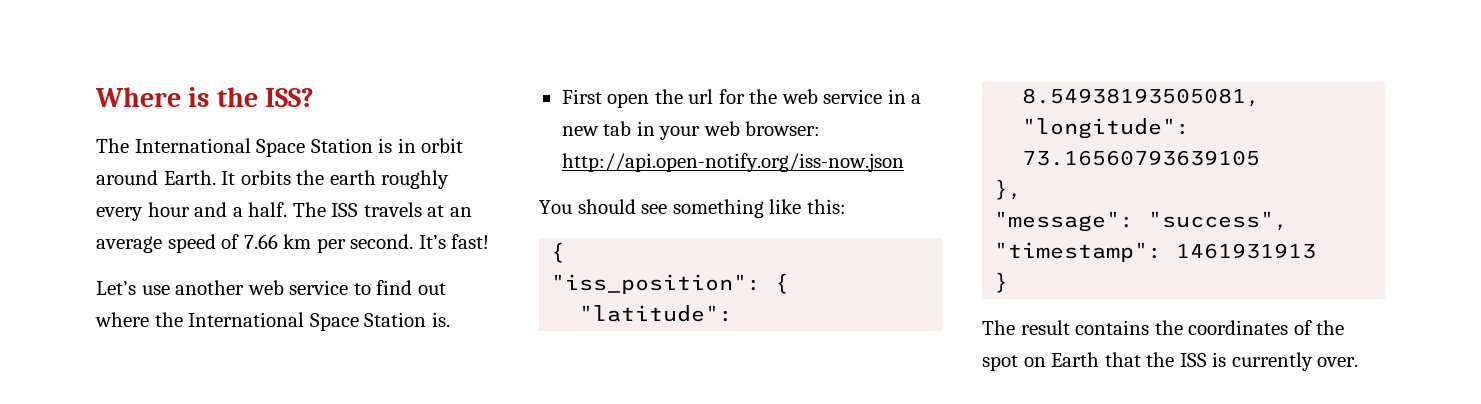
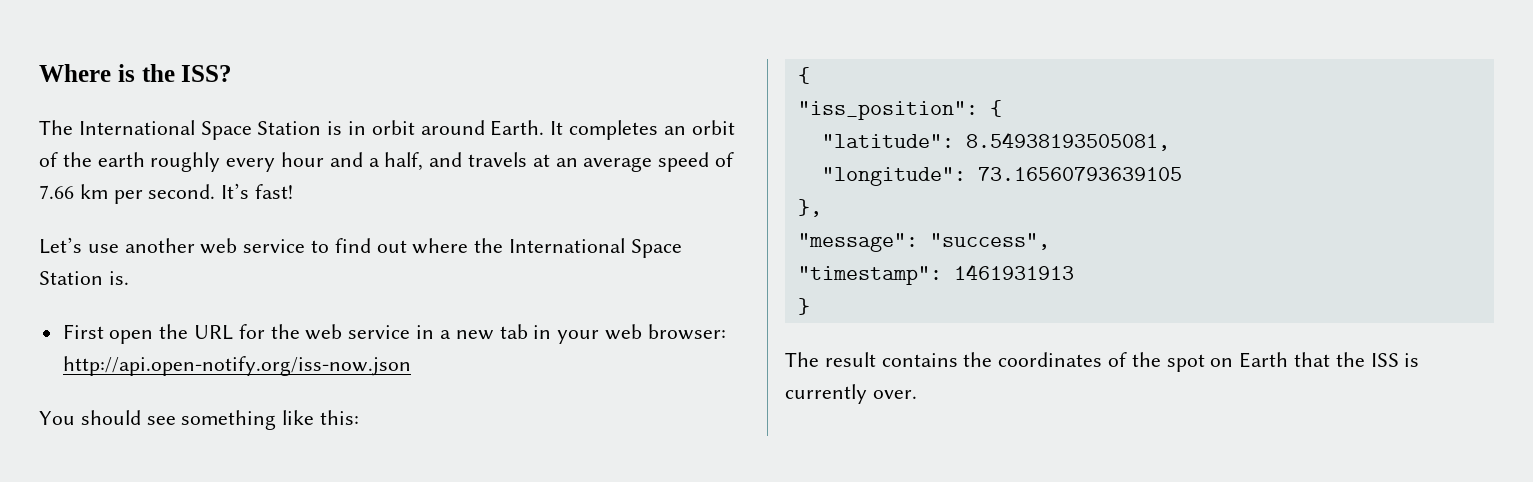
- It orbits the earth roughly every hour and a half. The ISS travels at an average speed of 7.66 km per second.
+ It completes an orbit of the earth roughly every hour and a half, and travels at an average speed of 7.66 km per second.
- First open the url for the web service in a new tab in your web browser: http://api.open-notify.org/iss-now.json
+ First open the URL for the web service in a new tab in your web browser: http://api.open-notify.org/iss-now.json

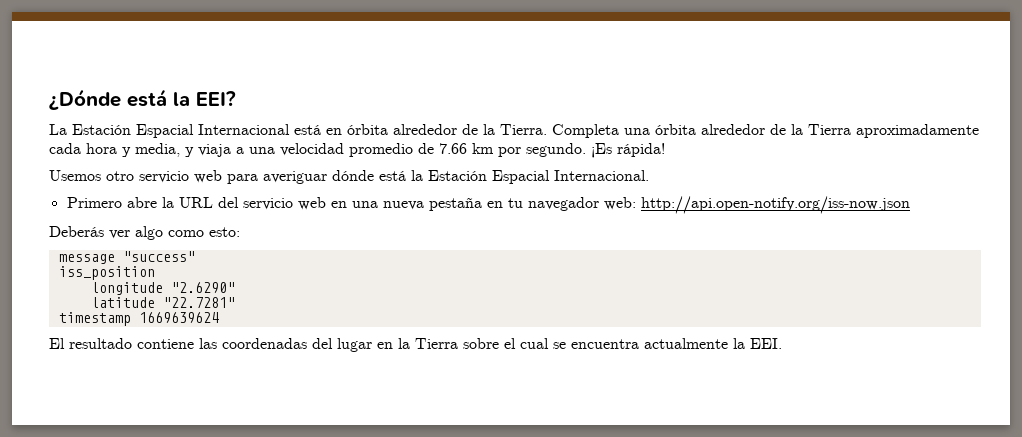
- Where is the ISS?
- The International Space Station is in orbit around Earth. It completes an orbit of the earth roughly every hour and a half, and travels at an average speed of 7.66 km per second. It’s fast!
- Let’s use another web service to find out where the International Space Station is.
- First open the URL for the web service in a new tab in your web browser: http://api.open-notify.org/iss-now.json
- You should see something like this:
- {
- "iss_position": {
- "latitude": 8.54938193505081,
- "longitude": 73.16560793639105
- },
- "message": "success",
- "timestamp": 1461931913
- }
- The result contains the coordinates of the spot on Earth that the ISS is currently over.
+ ¿Dónde está la EEI?
+ La Estación Espacial Internacional está en órbita alrededor de la Tierra. Completa una órbita alrededor de la Tierra aproximadamente cada hora y media, y viaja a una velocidad promedio de 7.66 km por segundo. ¡Es rápida!
+ Usemos otro servicio web para averiguar dónde está la Estación Espacial Internacional.
+ Primero abre la URL del servicio web en una nueva pestaña en tu navegador web: http://api.open-notify.org/iss-now.json
+ Deberás ver algo como esto:
+ message "success"
+ iss_position
+ longitude "2.6290"
+ latitude "22.7281"
+ timestamp 1669639624
+ El resultado contiene las coordenadas del lugar en la Tierra sobre el cual se encuentra actualmente la EEI.

